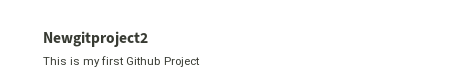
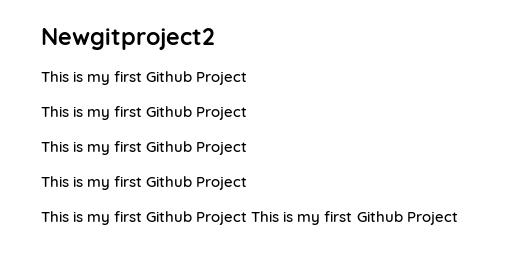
  Newgitproject2
  This is my first Github Project
+ This is my first Github Project
+ This is my first Github Project
+ This is my first Github Project
+ This is my first Github Project This is my first Github Project

